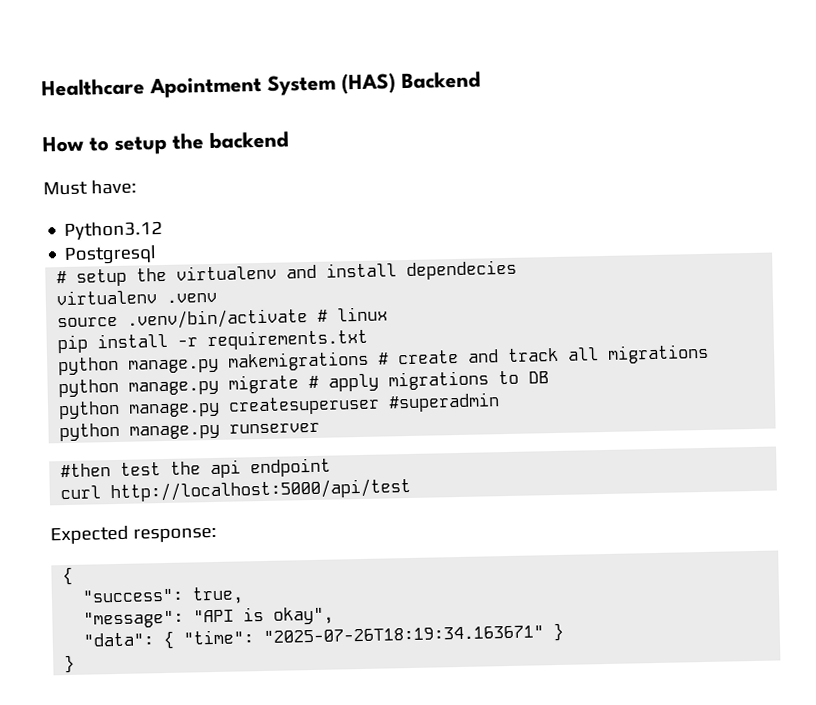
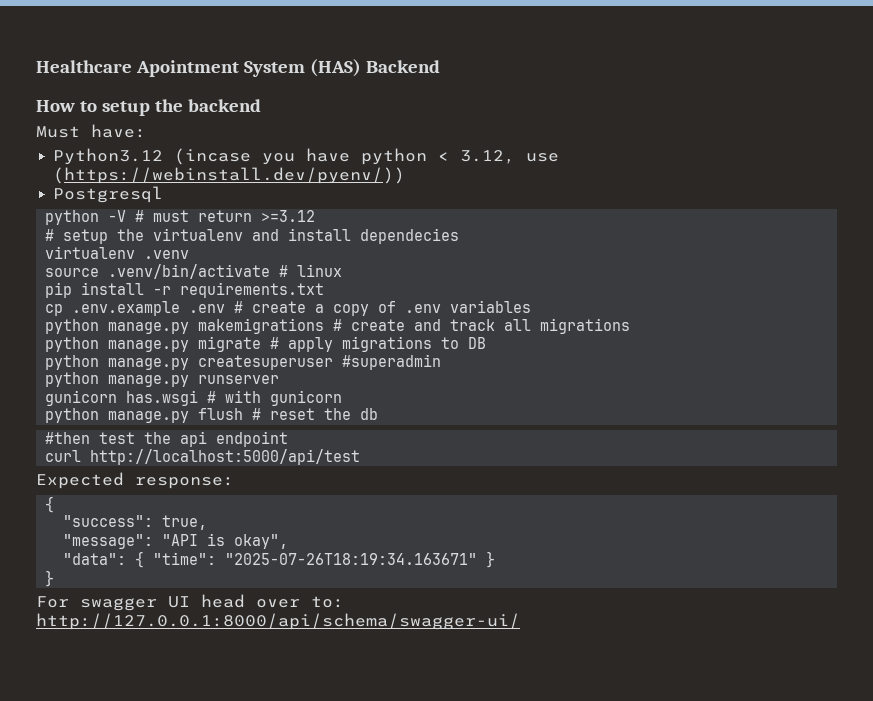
- Python3.12
+ Python3.12 (incase you have python < 3.12, use (https://webinstall.dev/pyenv/))
  Postgresql
+ python -V # must return >=3.12
+ cp .env.example .env # create a copy of .env variables
+ gunicorn has.wsgi # with gunicorn
+ python manage.py flush # reset the db
+ For swagger UI head over to: http://127.0.0.1:8000/api/schema/swagger-ui/

